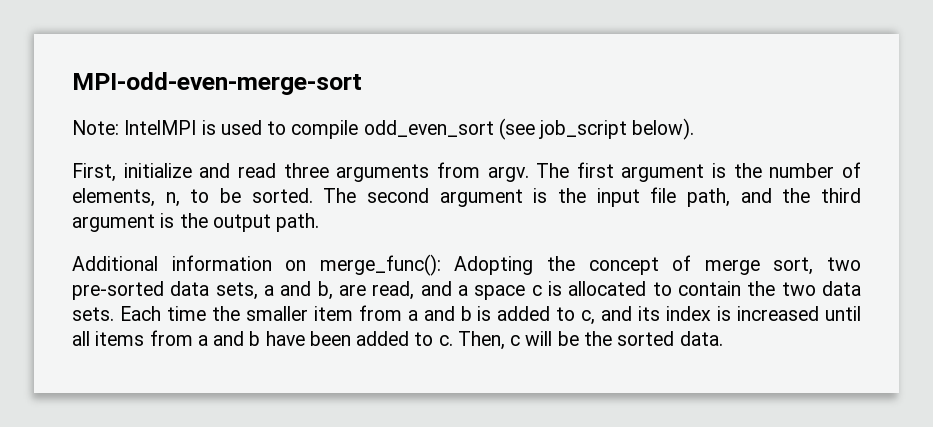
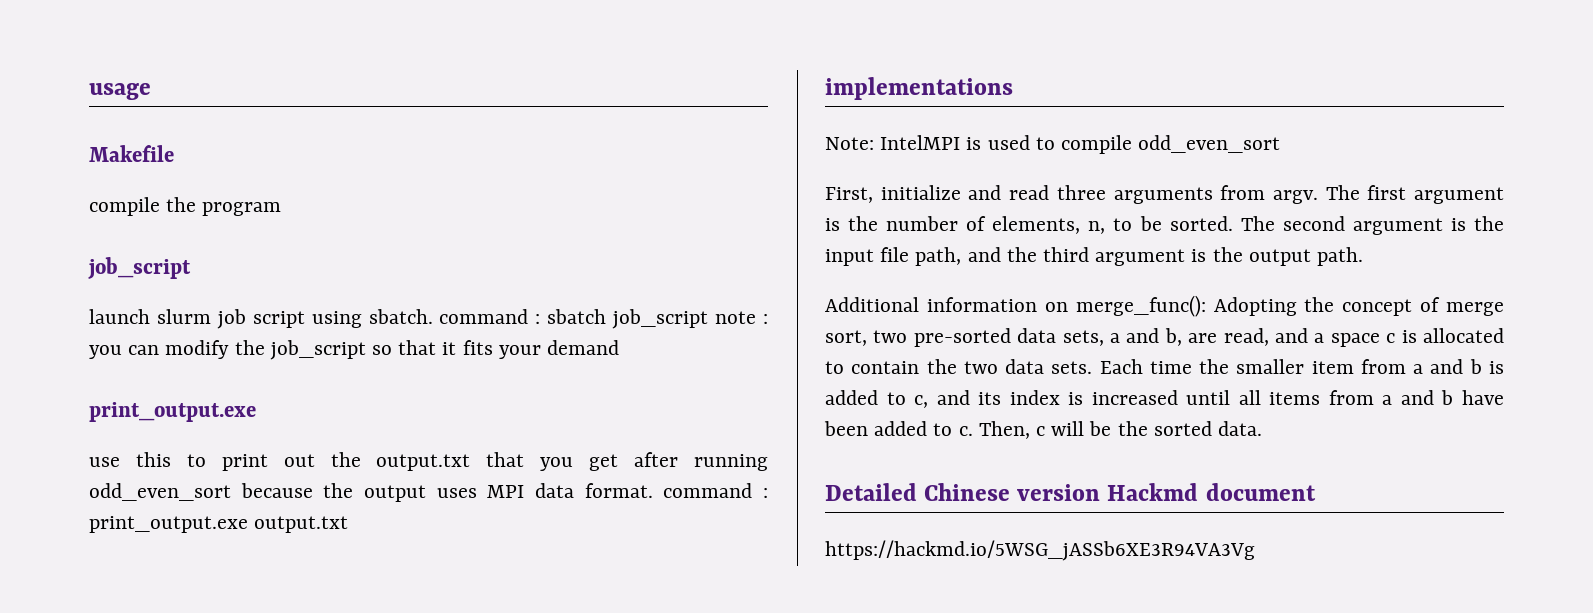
- MPI-odd-even-merge-sort
+ usage
+ Makefile
+ compile the program
+ job_script
+ launch slurm job script using sbatch. command : sbatch job_script note : you can modify the job_script so that it fits your demand
+ print_output.exe
+ use this to print out the output.txt that you get after running odd_even_sort because the output uses MPI data format. command : print_output.exe output.txt
+ implementations
- Note: IntelMPI is used to compile odd_even_sort (see job_script below).
+ Note: IntelMPI is used to compile odd_even_sort
+ Detailed Chinese version Hackmd document
+ https://hackmd.io/5WSG_jASSb6XE3R94VA3Vg

